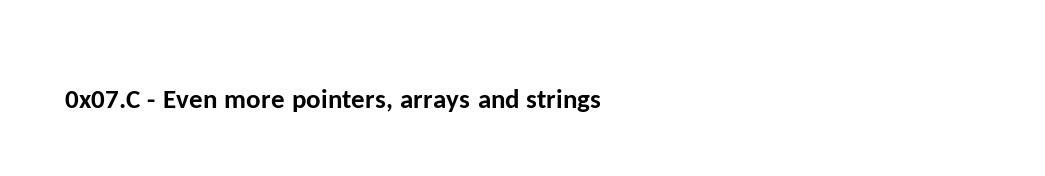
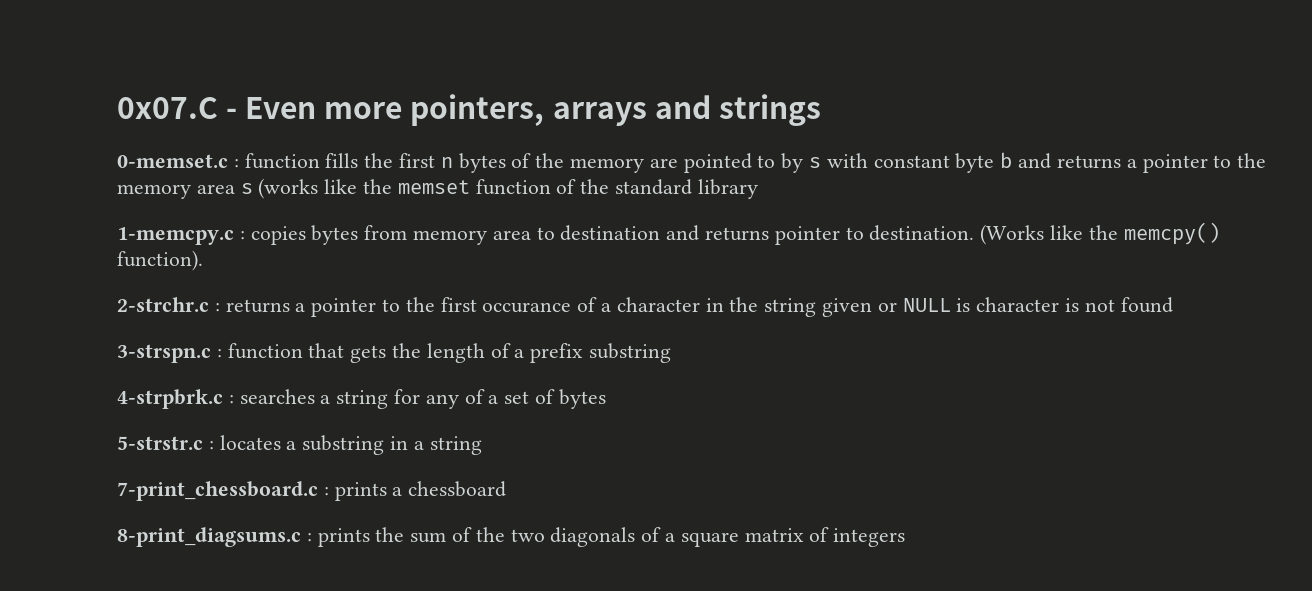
+ 0-memset.c : function fills the first n bytes of the memory are pointed to by s with constant byte b and returns a pointer to the memory area s (works like the memset function of the standard library
+ 1-memcpy.c : copies bytes from memory area to destination and returns pointer to destination. (Works like the memcpy() function).
+ 2-strchr.c : returns a pointer to the first occurance of a character in the string given or NULL is character is not found
+ 3-strspn.c : function that gets the length of a prefix substring
+ 4-strpbrk.c : searches a string for any of a set of bytes
+ 5-strstr.c : locates a substring in a string
+ 7-print_chessboard.c : prints a chessboard
+ 8-print_diagsums.c : prints the sum of the two diagonals of a square matrix of integers

